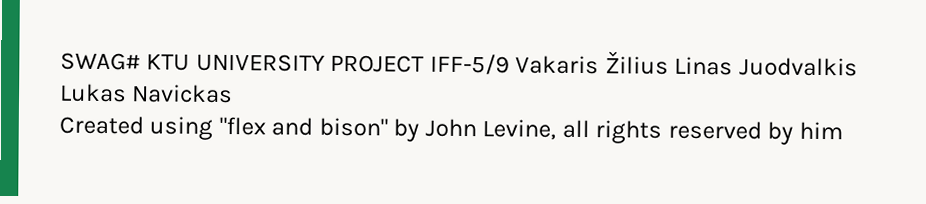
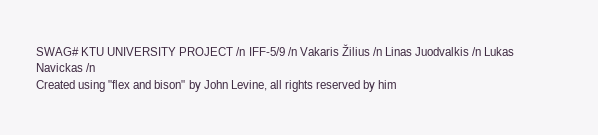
- SWAG# KTU UNIVERSITY PROJECT IFF-5/9 Vakaris Žilius Linas Juodvalkis Lukas Navickas
+ SWAG# KTU UNIVERSITY PROJECT /n IFF-5/9 /n Vakaris Žilius /n Linas Juodvalkis /n Lukas Navickas /n

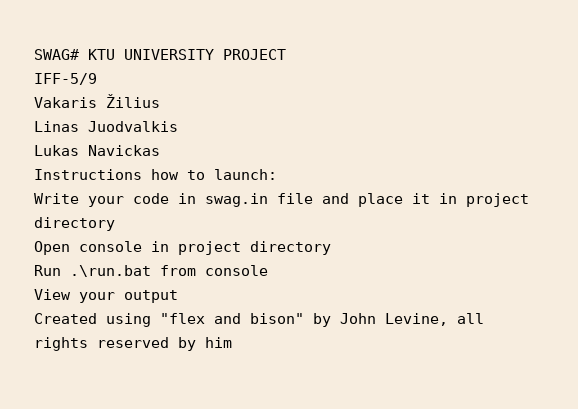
- SWAG# KTU UNIVERSITY PROJECT /n IFF-5/9 /n Vakaris Žilius /n Linas Juodvalkis /n Lukas Navickas /n
+ SWAG# KTU UNIVERSITY PROJECT
+ IFF-5/9
+ Vakaris Žilius
+ Linas Juodvalkis
+ Lukas Navickas
+ Instructions how to launch:
+ Write your code in swag.in file and place it in project directory
+ Open console in project directory
+ Run .\run.bat from console
+ View your output

